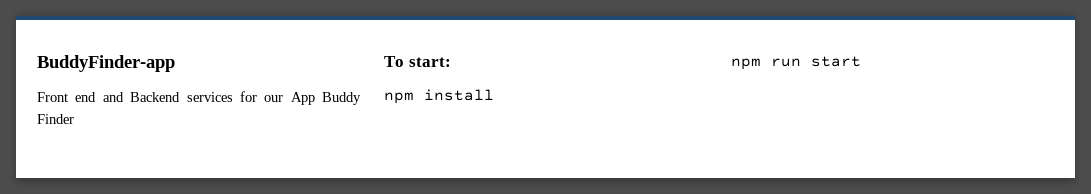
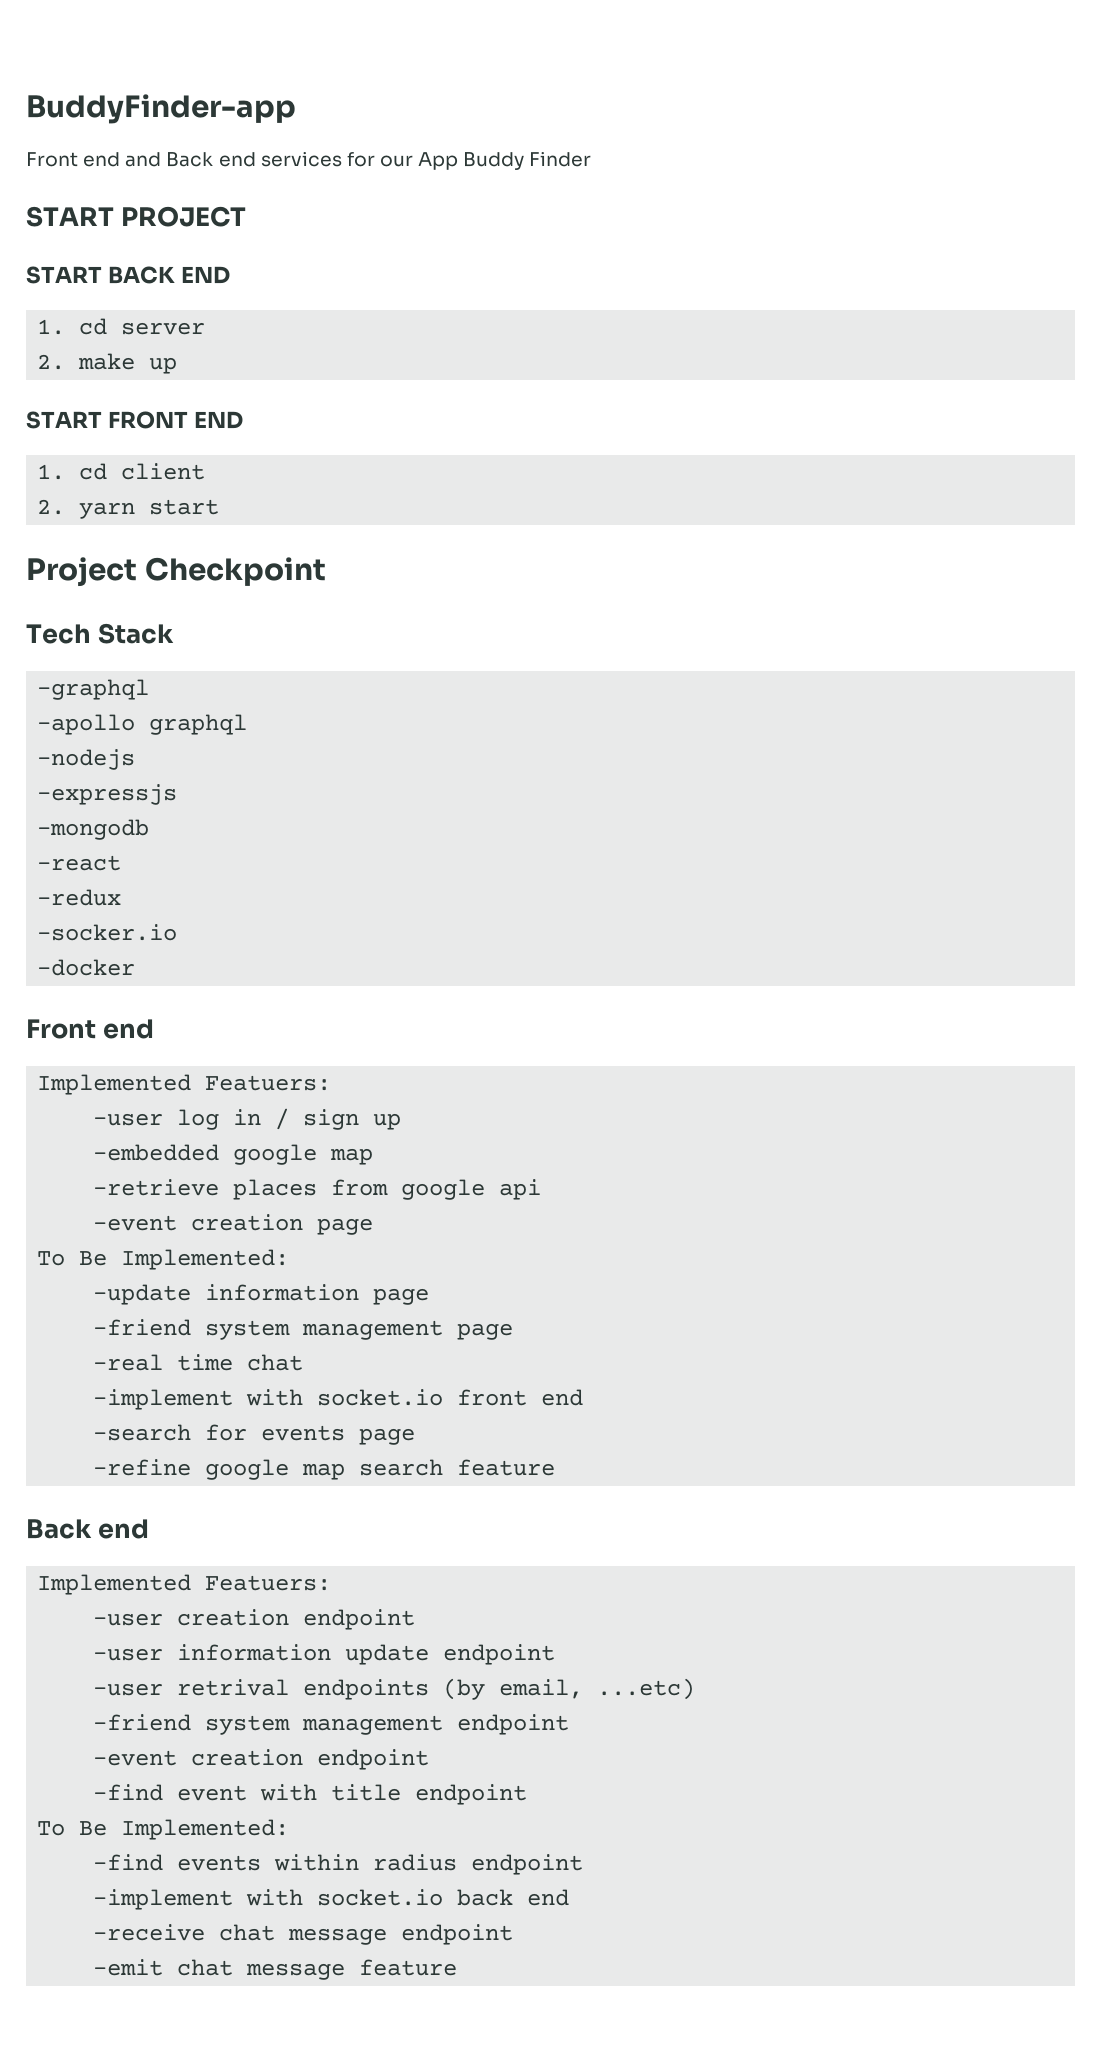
- Front end and Backend services for our App Buddy Finder
+ Front end and Back end services for our App Buddy Finder
- To start:
- npm install
- npm run start
+ START PROJECT
+ START BACK END
+ 1. cd server
+ 2. make up
+ START FRONT END
+ 1. cd client
+ 2. yarn start
+ Project Checkpoint
+ Tech Stack
+ -graphql
+ -apollo graphql
+ -nodejs
+ -expressjs
+ -mongodb
+ -react
+ -redux
+ -socker.io
+ -docker
+ Front end
+ Implemented Featuers:
+ -user log in / sign up
+ -embedded google map
+ -retrieve places from google api
+ -event creation page
+ To Be Implemented:
+ -update information page
+ -friend system management page
+ -real time chat
+ -implement with socket.io front end
+ -search for events page
+ -refine google map search feature
+ Back end
+ Implemented Featuers:
+ -user creation endpoint
+ -user information update endpoint
+ -user retrival endpoints (by email, ...etc)
+ -friend system management endpoint
+ -event creation endpoint
+ -find event with title endpoint
+ To Be Implemented:
+ -find events within radius endpoint
+ -implement with socket.io back end
+ -receive chat message endpoint
+ -emit chat message feature

